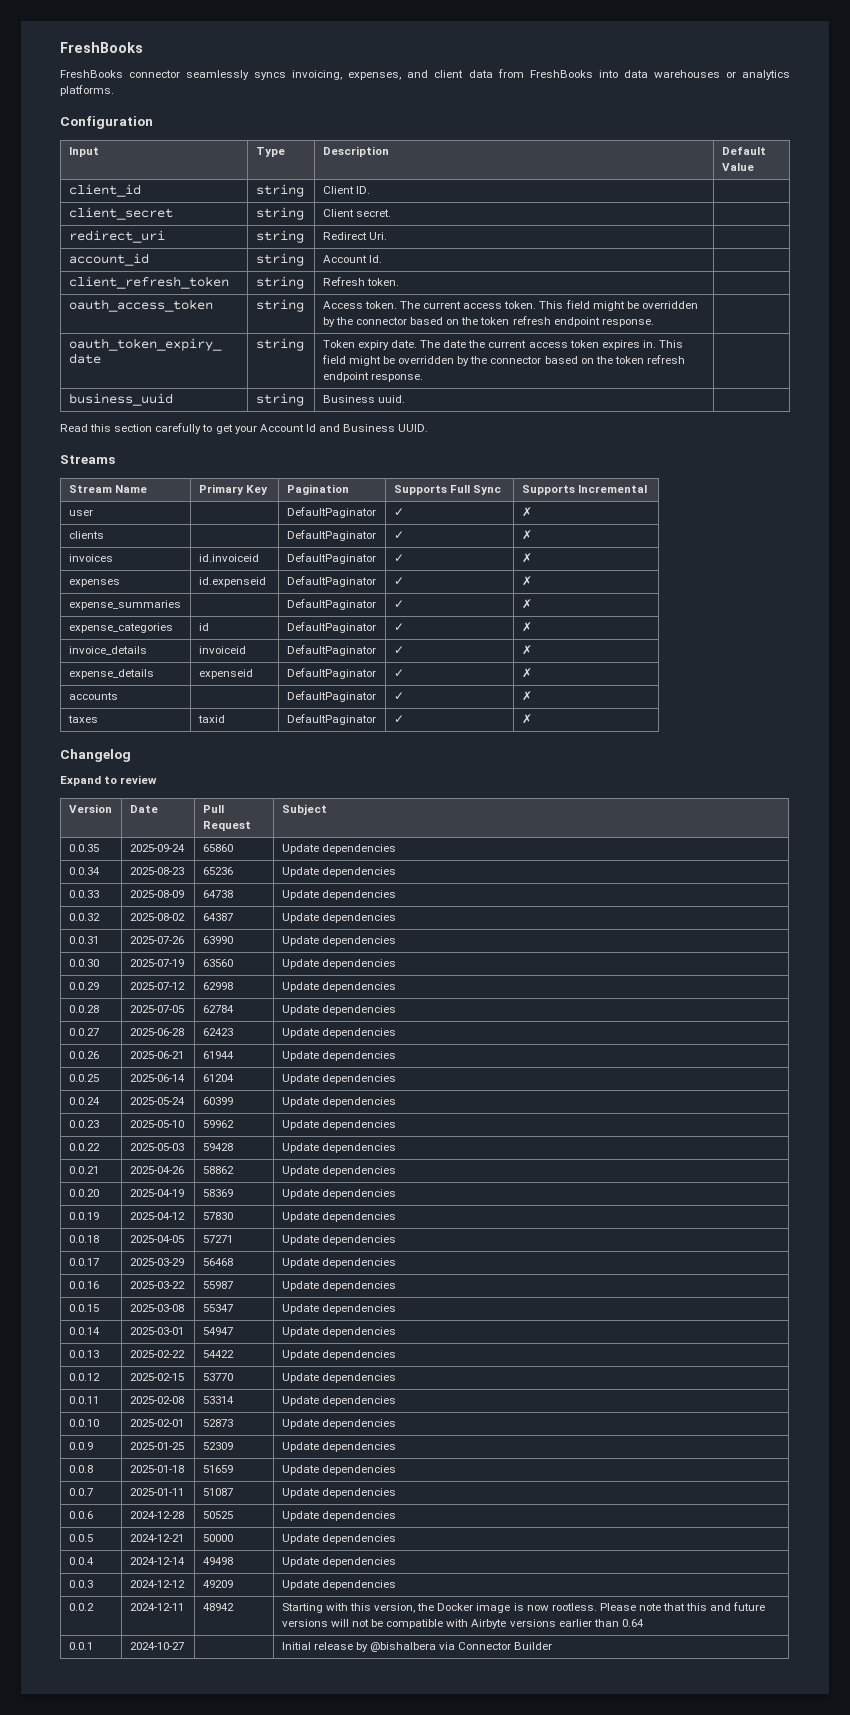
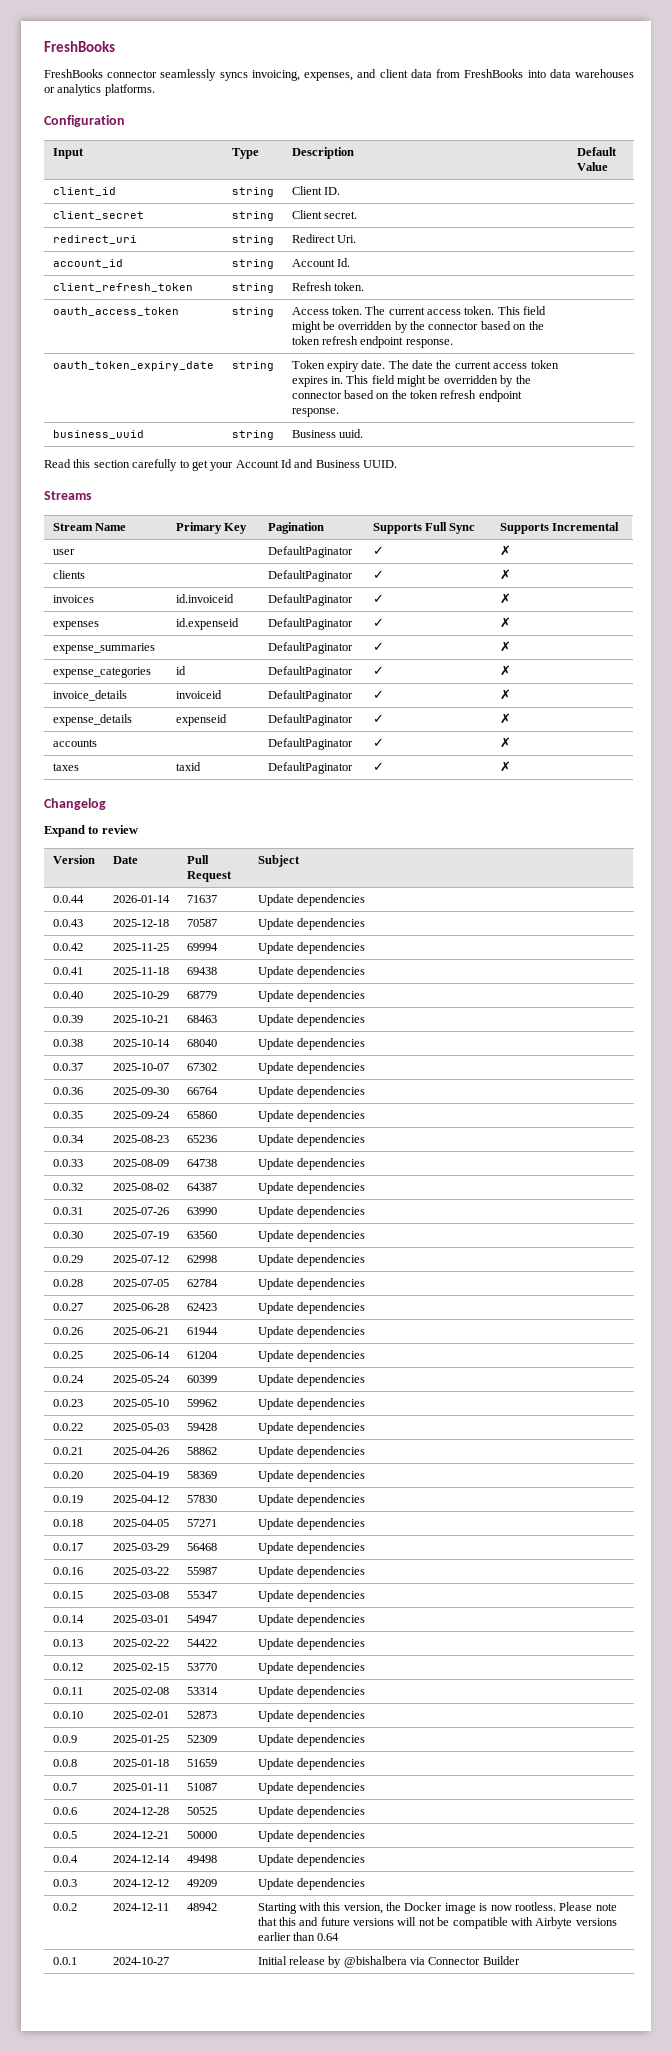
+ 0.0.44 | 2026-01-14 | 71637 | Update dependencies
+ 0.0.43 | 2025-12-18 | 70587 | Update dependencies
+ 0.0.42 | 2025-11-25 | 69994 | Update dependencies
+ 0.0.41 | 2025-11-18 | 69438 | Update dependencies
+ 0.0.40 | 2025-10-29 | 68779 | Update dependencies
+ 0.0.39 | 2025-10-21 | 68463 | Update dependencies
+ 0.0.38 | 2025-10-14 | 68040 | Update dependencies
+ 0.0.37 | 2025-10-07 | 67302 | Update dependencies
+ 0.0.36 | 2025-09-30 | 66764 | Update dependencies

